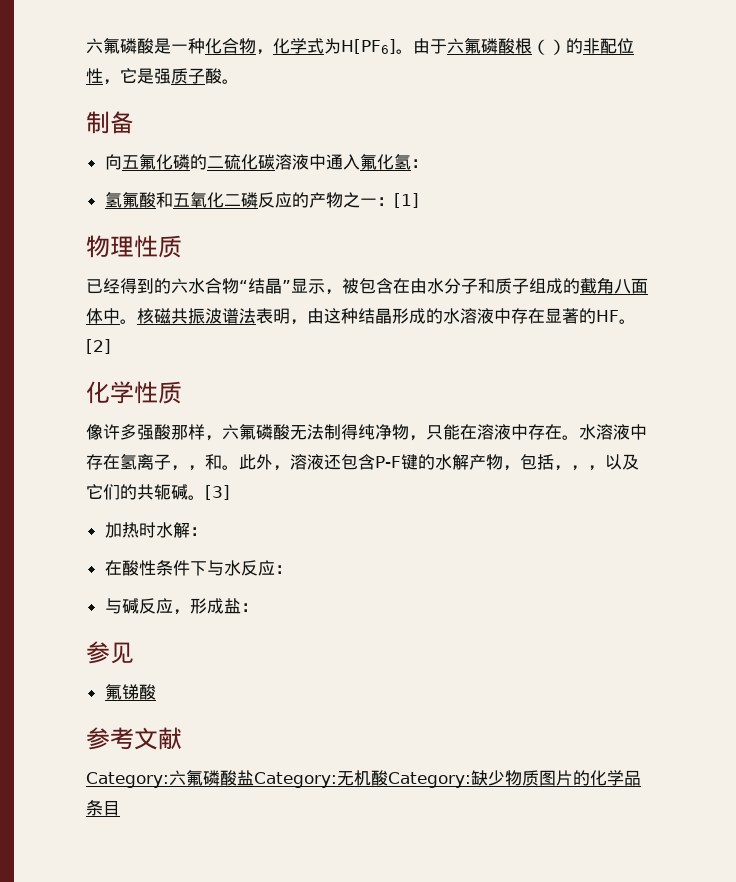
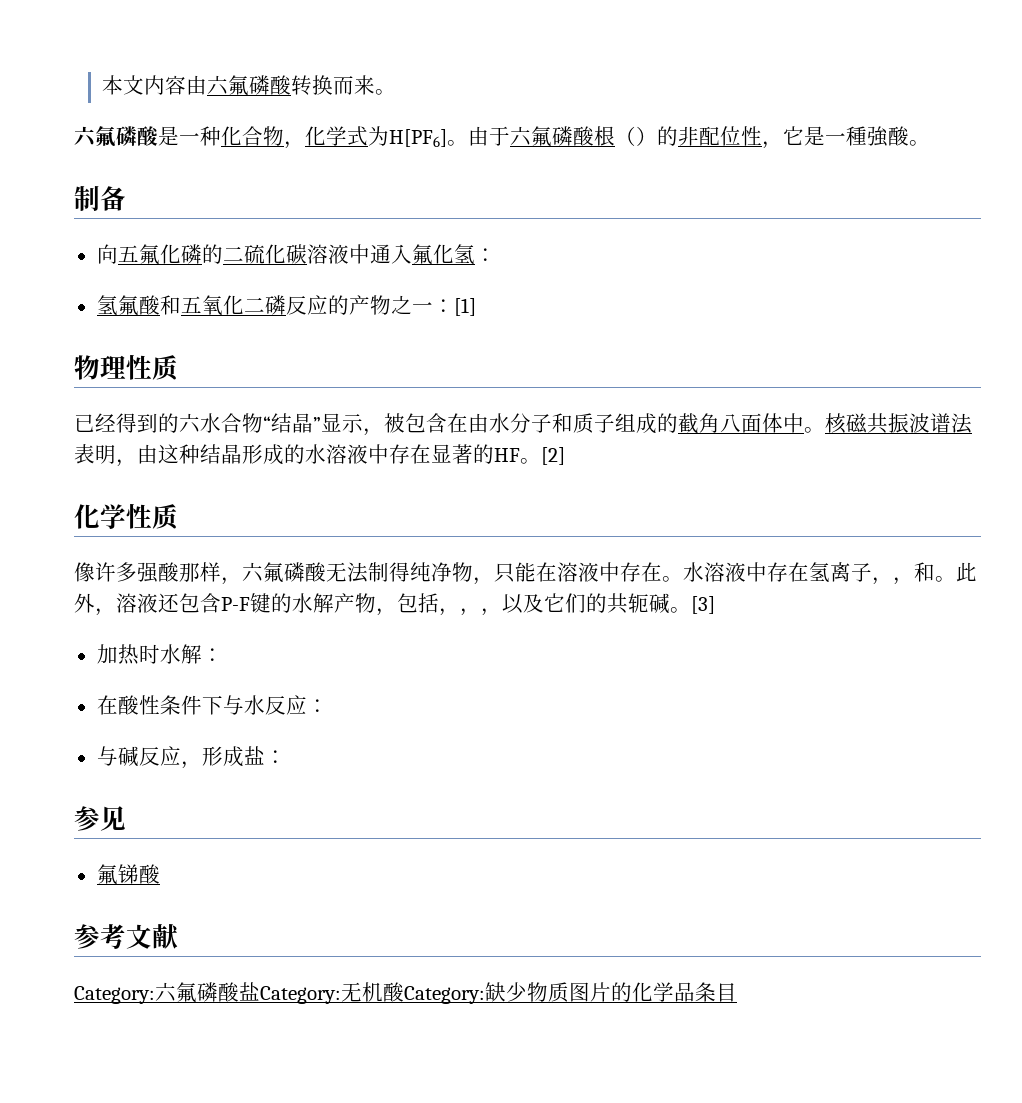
+ 本文内容由六氟磷酸转换而来。
- 由于六氟磷酸根（）的非配位性，它是强质子酸。
+ 由于六氟磷酸根（）的非配位性，它是一種強酸。

